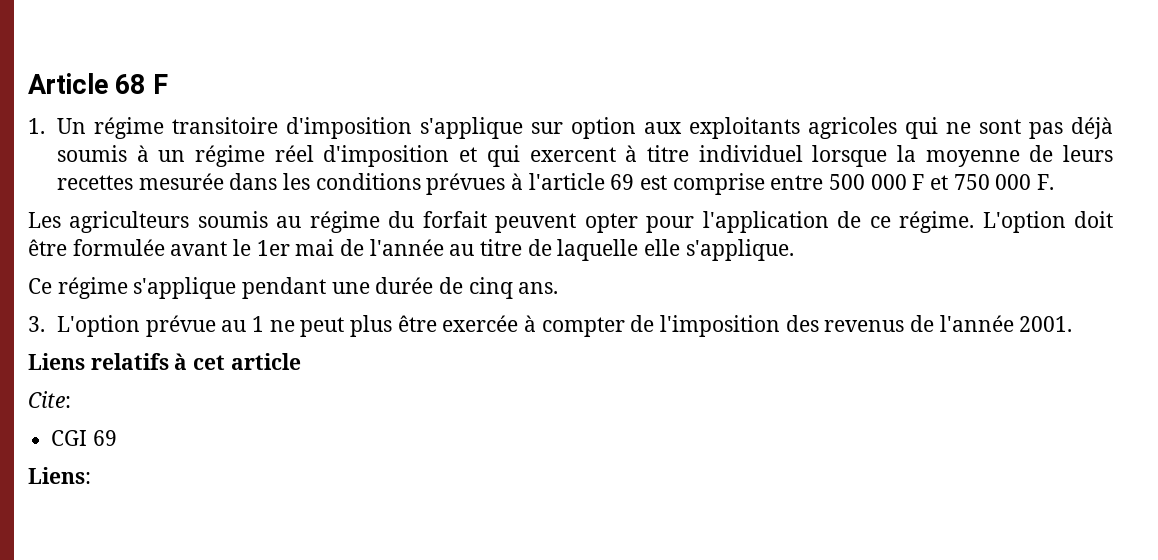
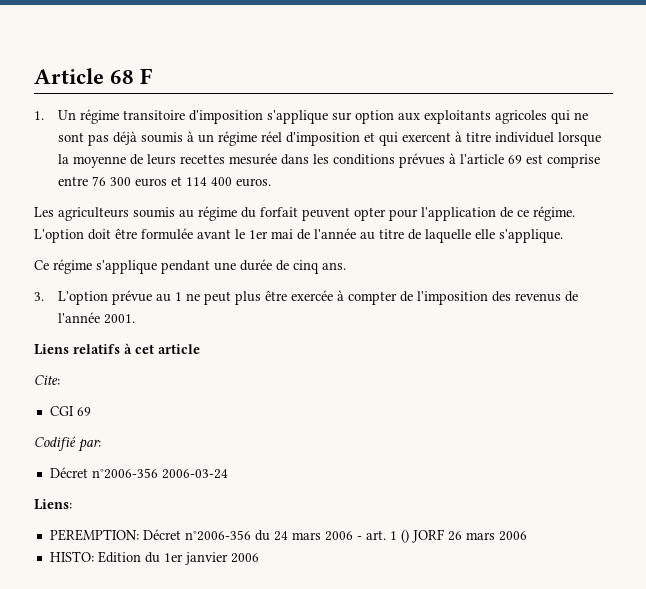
- 1. Un régime transitoire d'imposition s'applique sur option aux exploitants agricoles qui ne sont pas déjà soumis à un régime réel d'imposition et qui exercent à titre individuel lorsque la moyenne de leurs recettes mesurée dans les conditions prévues à l'article 69 est comprise entre 500 000 F et 750 000 F.
+ 1. Un régime transitoire d'imposition s'applique sur option aux exploitants agricoles qui ne sont pas déjà soumis à un régime réel d'imposition et qui exercent à titre individuel lorsque la moyenne de leurs recettes mesurée dans les conditions prévues à l'article 69 est comprise entre 76 300 euros et 114 400 euros.
+ Codifié par:
+ Décret n°2006-356 2006-03-24
  Liens:
+ PEREMPTION: Décret n°2006-356 du 24 mars 2006 - art. 1 () JORF 26 mars 2006
+ HISTO: Edition du 1er janvier 2006

